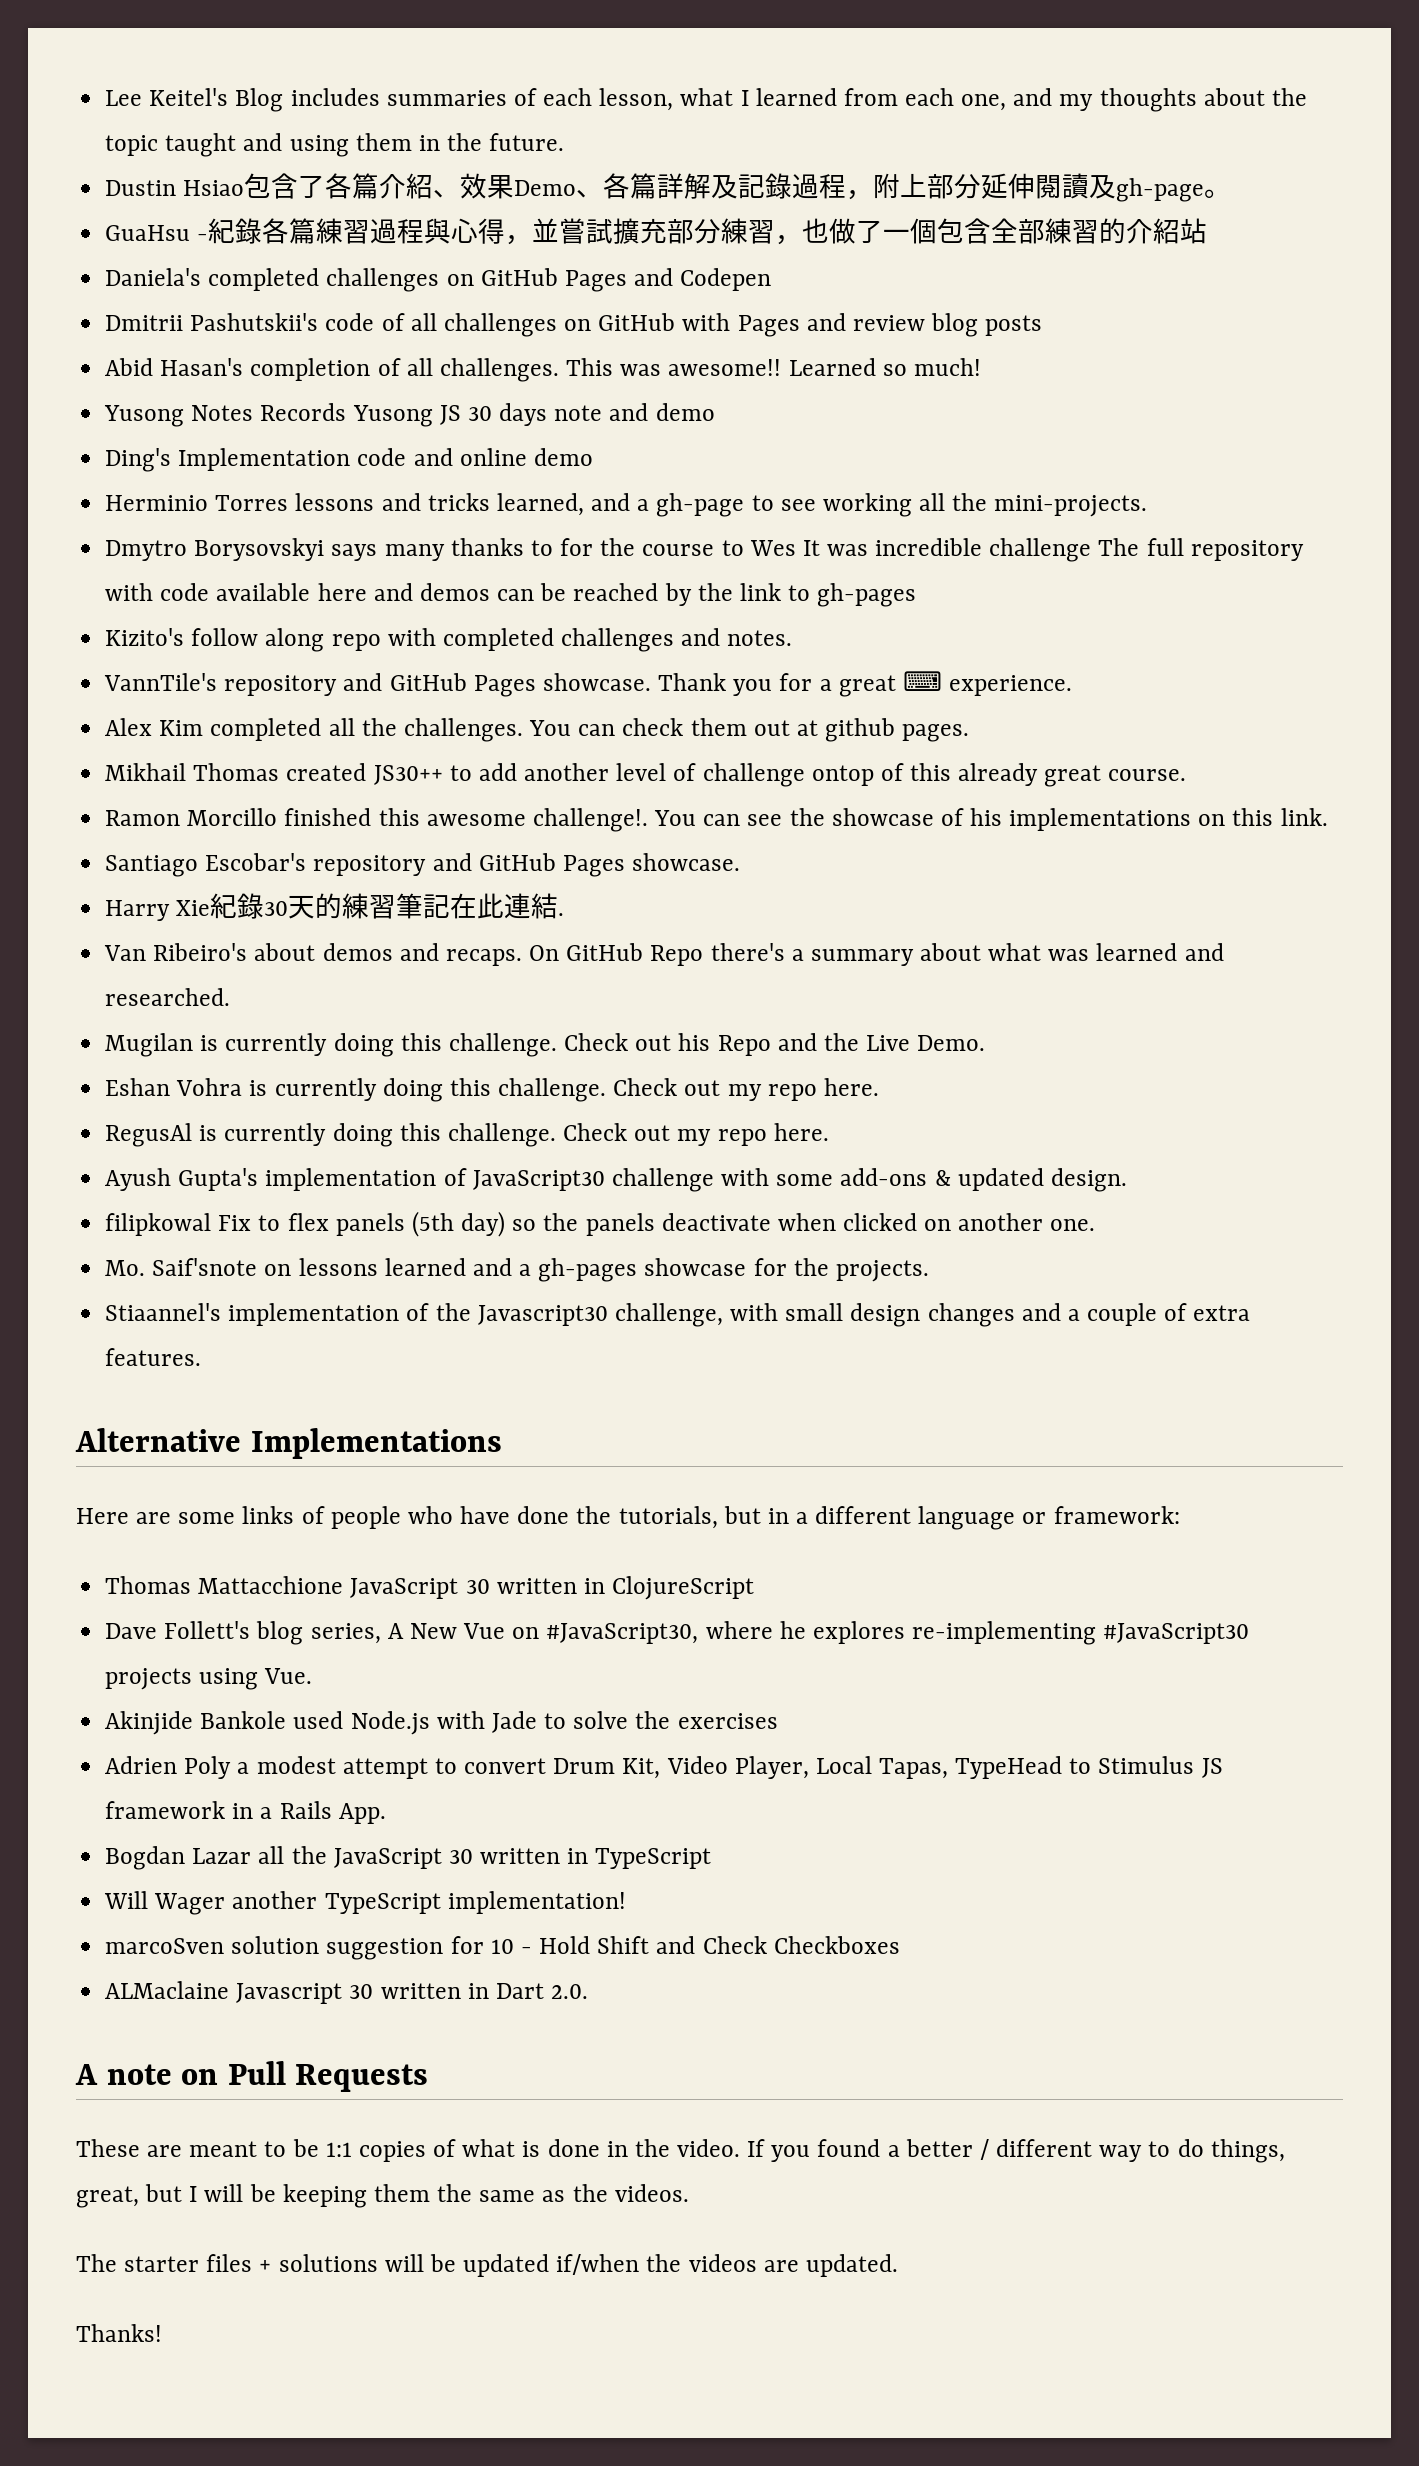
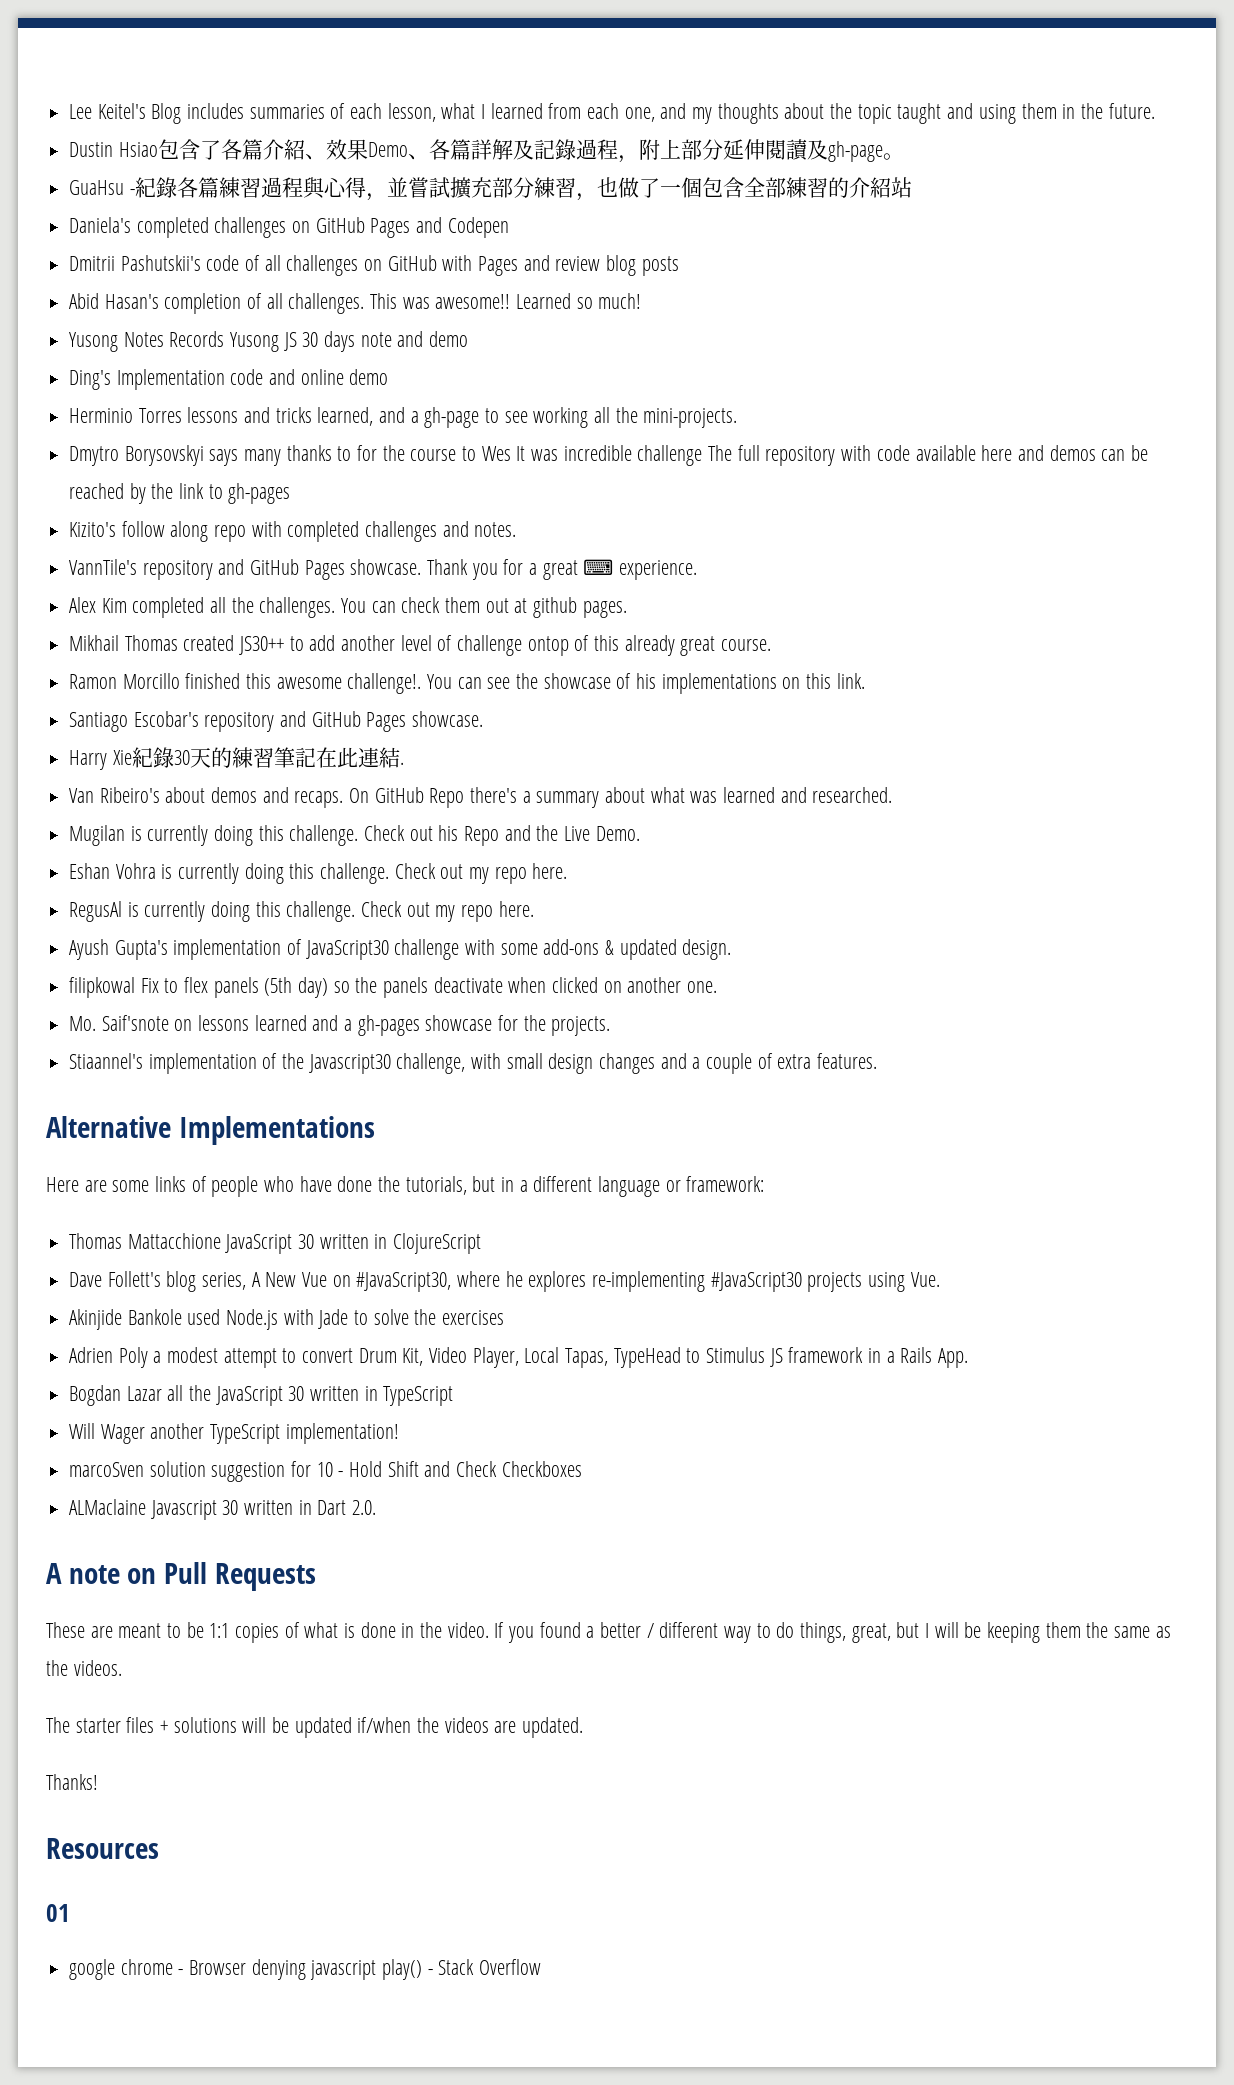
+ Resources
+ 01
+ google chrome - Browser denying javascript play() - Stack Overflow

